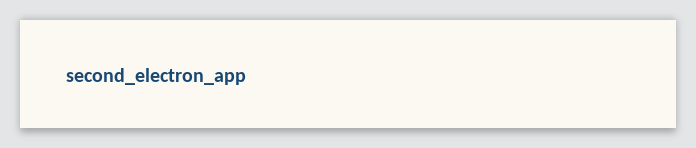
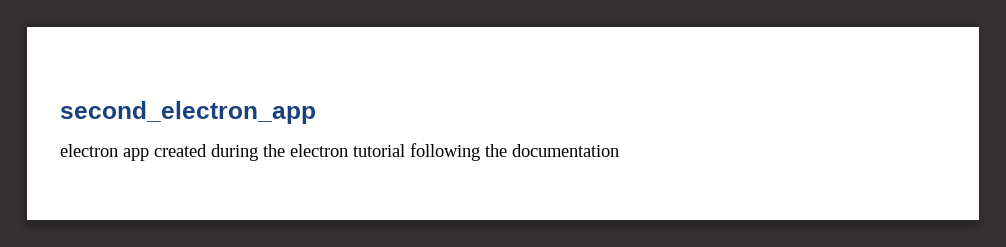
+ electron app created during the electron tutorial following the documentation

